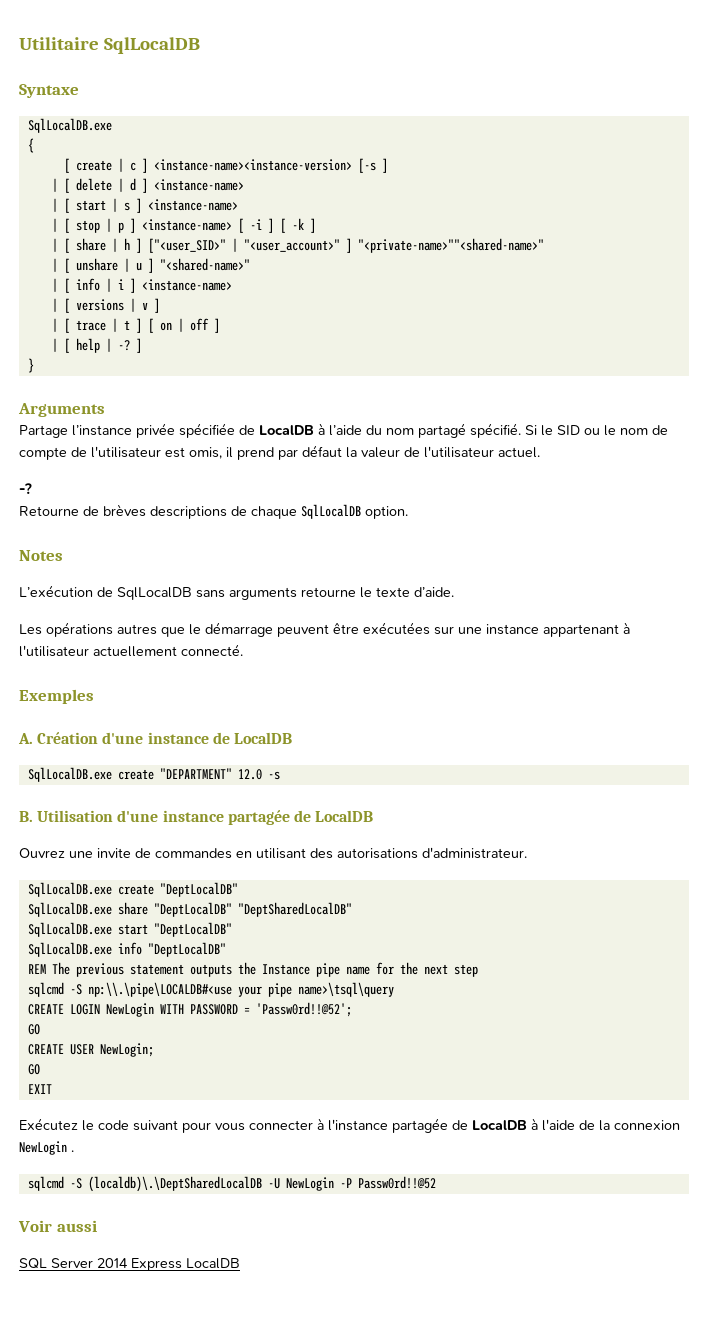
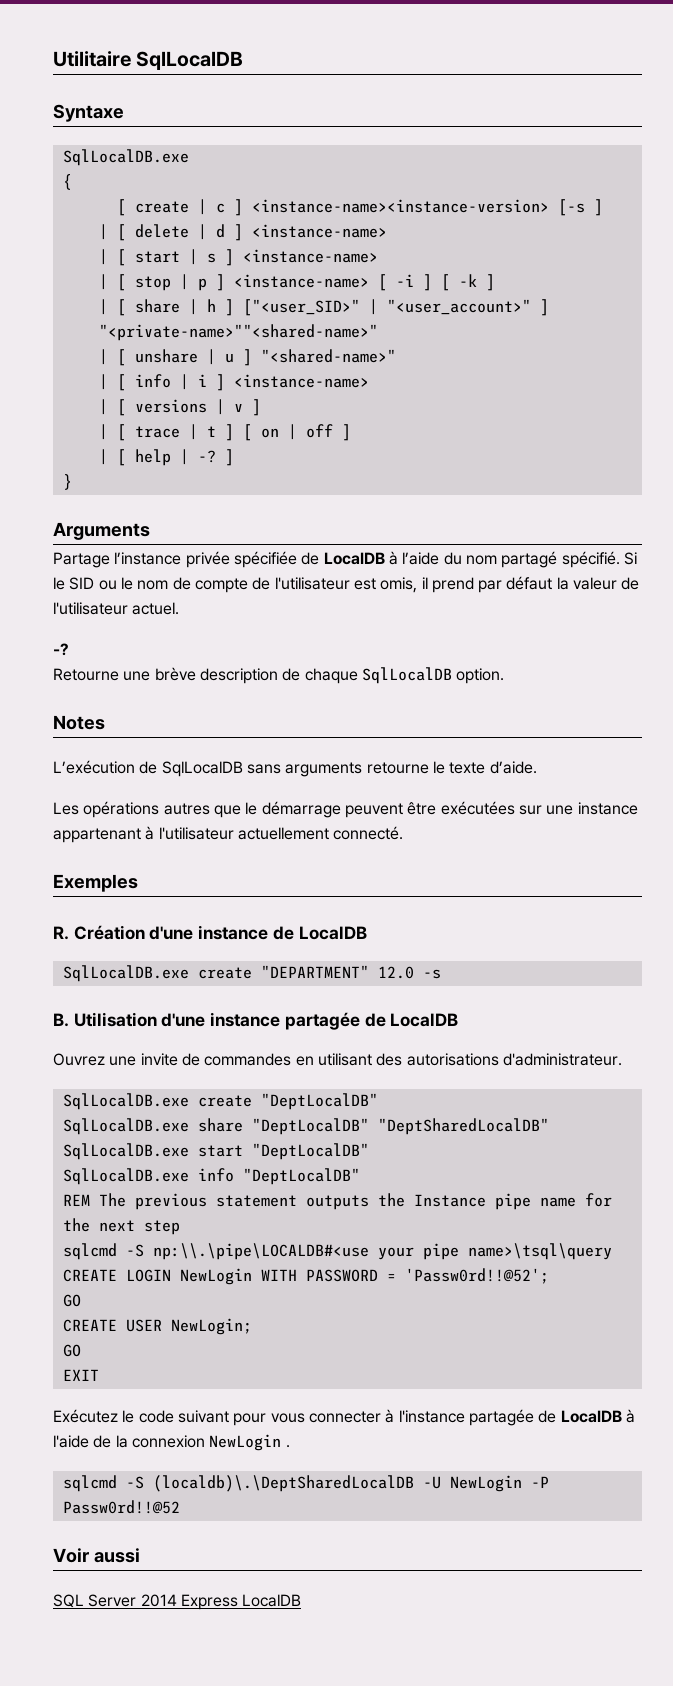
- Retourne de brèves descriptions de chaque SqlLocalDB option.
+ Retourne une brève description de chaque SqlLocalDB option.
- A. Création d'une instance de LocalDB
+ R. Création d'une instance de LocalDB

